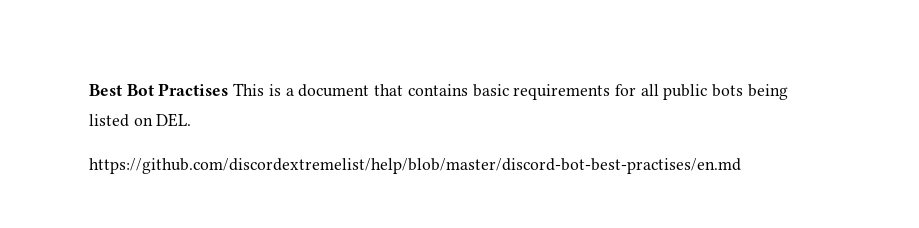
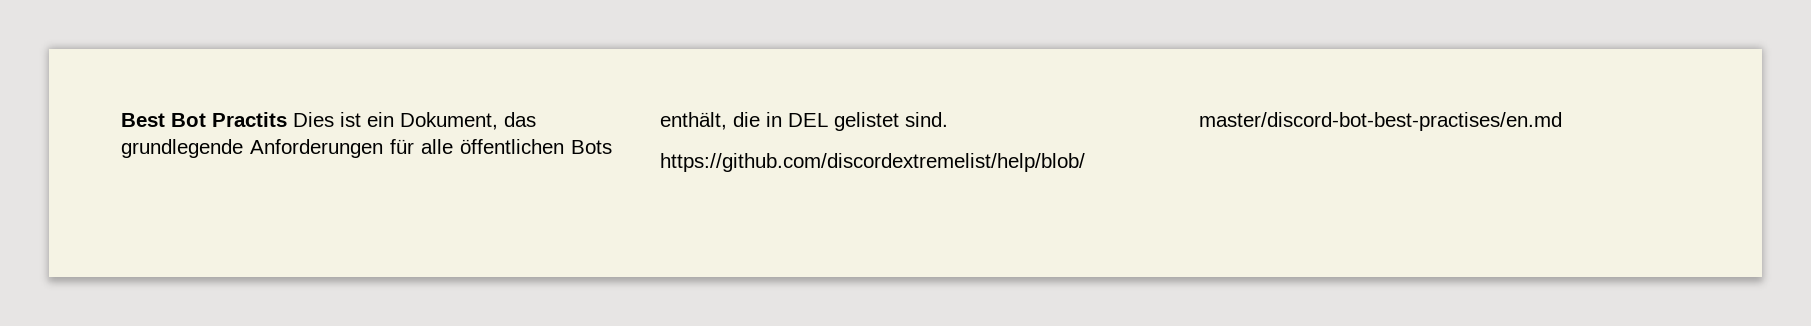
- Best Bot Practises This is a document that contains basic requirements for all public bots being listed on DEL.
+ Best Bot Practits Dies ist ein Dokument, das grundlegende Anforderungen für alle öffentlichen Bots enthält, die in DEL gelistet sind.

